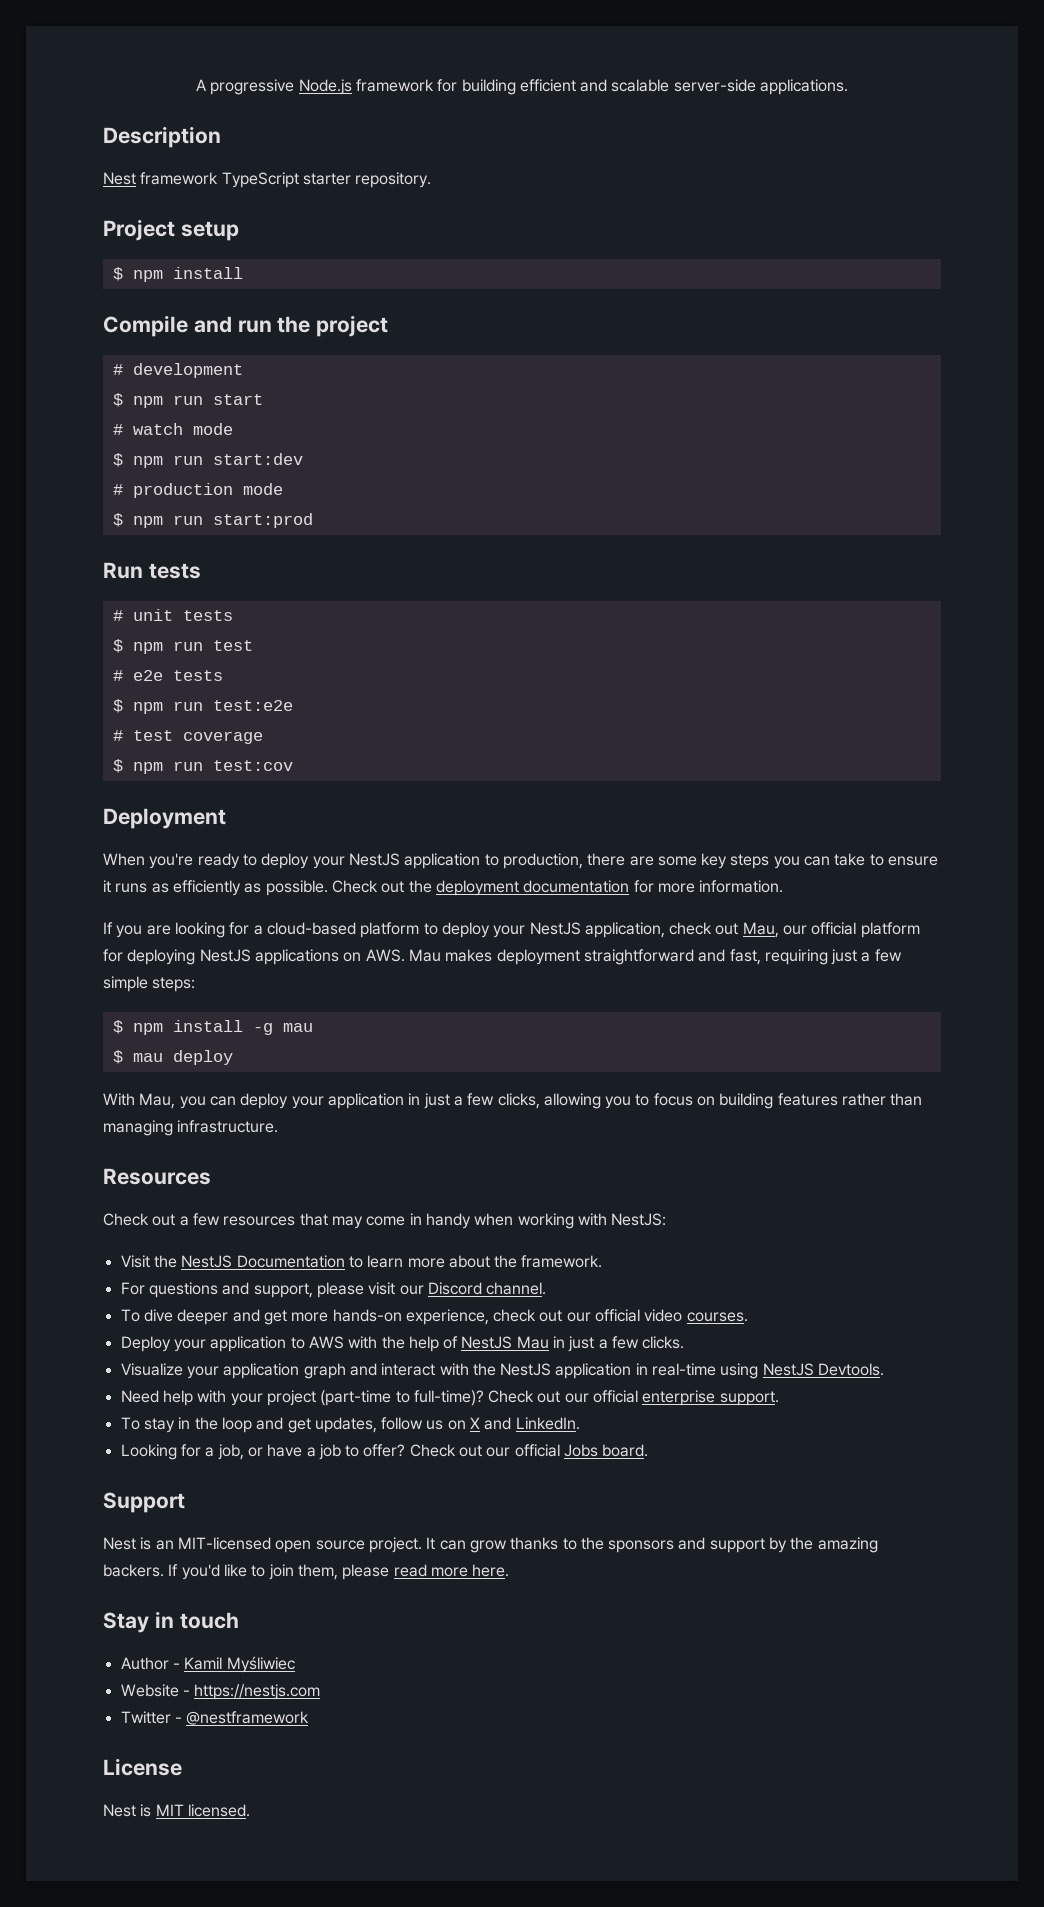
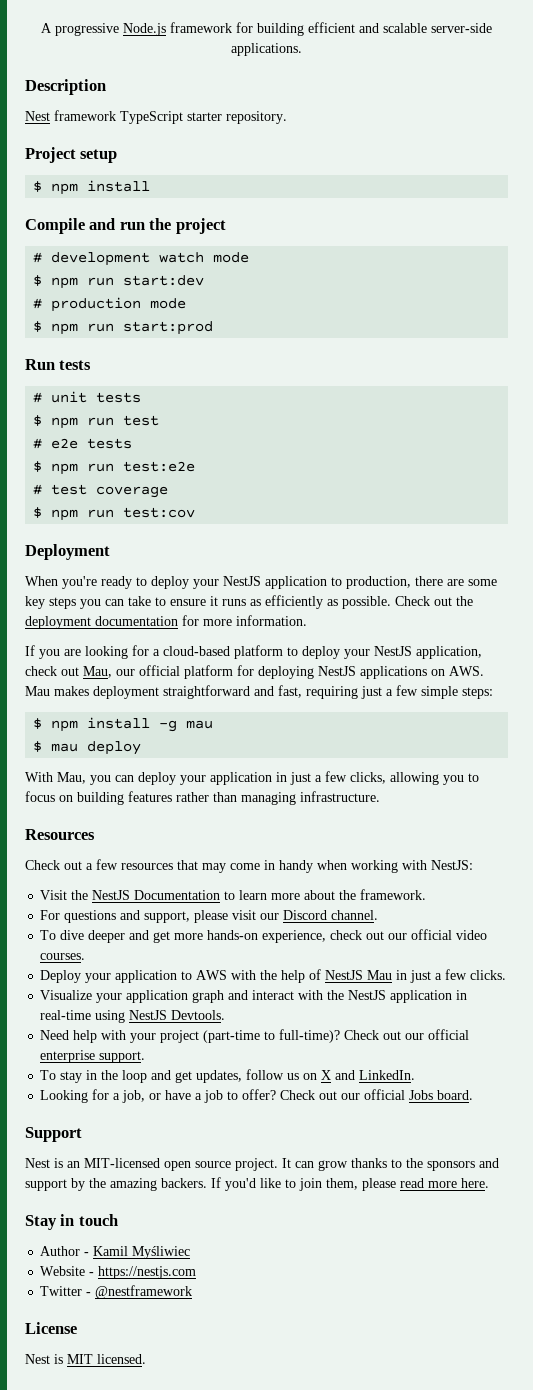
- # development
- $ npm run start
- # watch mode
+ # development watch mode

